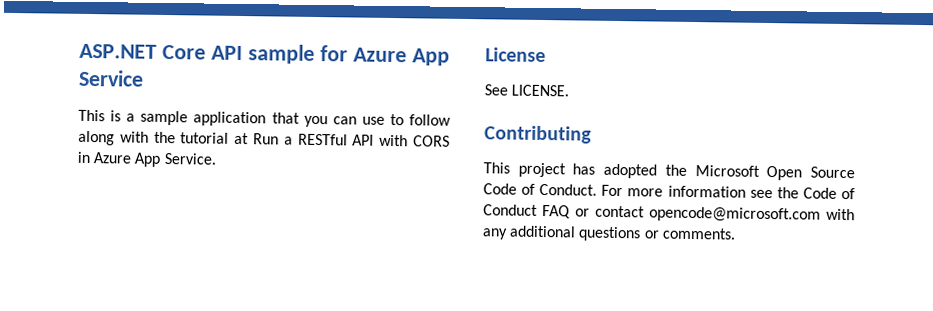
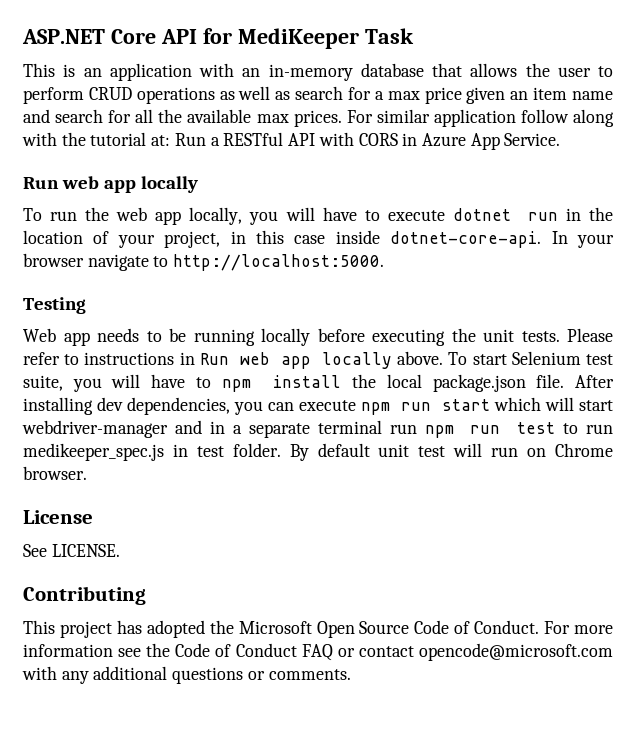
- ASP.NET Core API sample for Azure App Service
- This is a sample application that you can use to follow along with the tutorial at Run a RESTful API with CORS in Azure App Service.
+ ASP.NET Core API for MediKeeper Task
+ This is an application with an in-memory database that allows the user to perform CRUD operations as well as search for a max price given an item name and search for all the available max prices. For similar application follow along with the tutorial at: Run a RESTful API with CORS in Azure App Service.
+ Run web app locally
+ To run the web app locally, you will have to execute dotnet run in the location of your project, in this case inside dotnet-core-api. In your browser navigate to http://localhost:5000.
+ Testing
+ Web app needs to be running locally before executing the unit tests. Please refer to instructions in Run web app locally above. To start Selenium test suite, you will have to npm install the local package.json file. After installing dev dependencies, you can execute npm run start which will start webdriver-manager and in a separate terminal run npm run test to run medikeeper_spec.js in test folder. By default unit test will run on Chrome browser.

